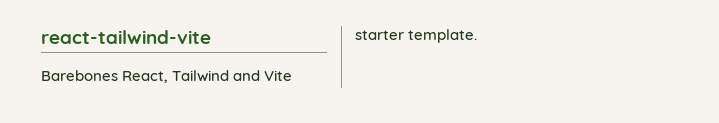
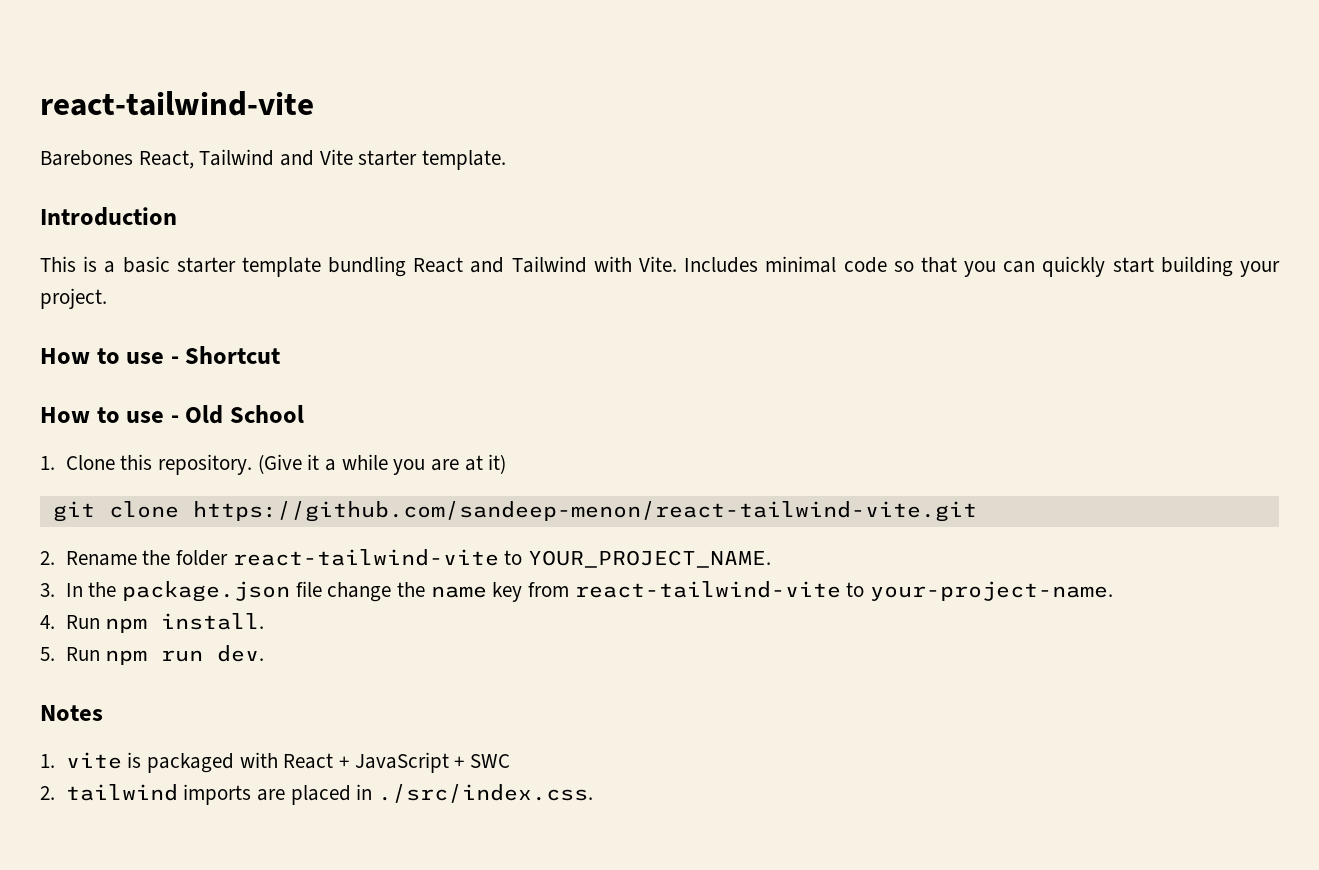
+ Introduction
+ This is a basic starter template bundling React and Tailwind with Vite. Includes minimal code so that you can quickly start building your project.
+ How to use - Shortcut
+ How to use - Old School
+ 1. Clone this repository. (Give it a while you are at it)
+ git clone https://github.com/sandeep-menon/react-tailwind-vite.git
+ 2. Rename the folder react-tailwind-vite to YOUR_PROJECT_NAME.
+ 3. In the package.json file change the name key from react-tailwind-vite to your-project-name.
+ 4. Run npm install.
+ 5. Run npm run dev.
+ Notes
+ 1. vite is packaged with React + JavaScript + SWC
+ 2. tailwind imports are placed in ./src/index.css.

